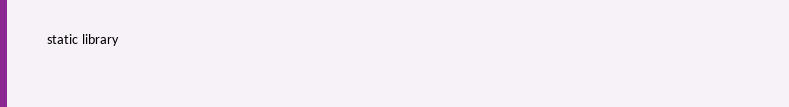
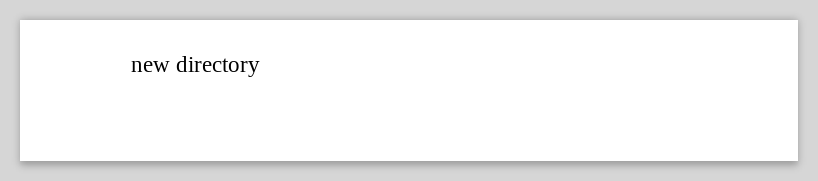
- static library
+ new directory

